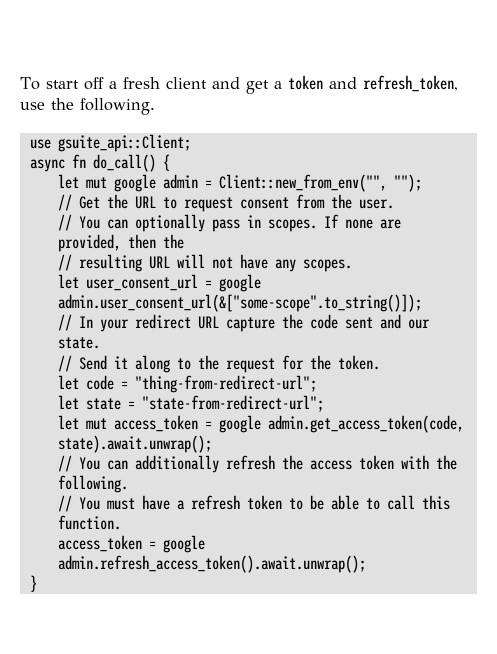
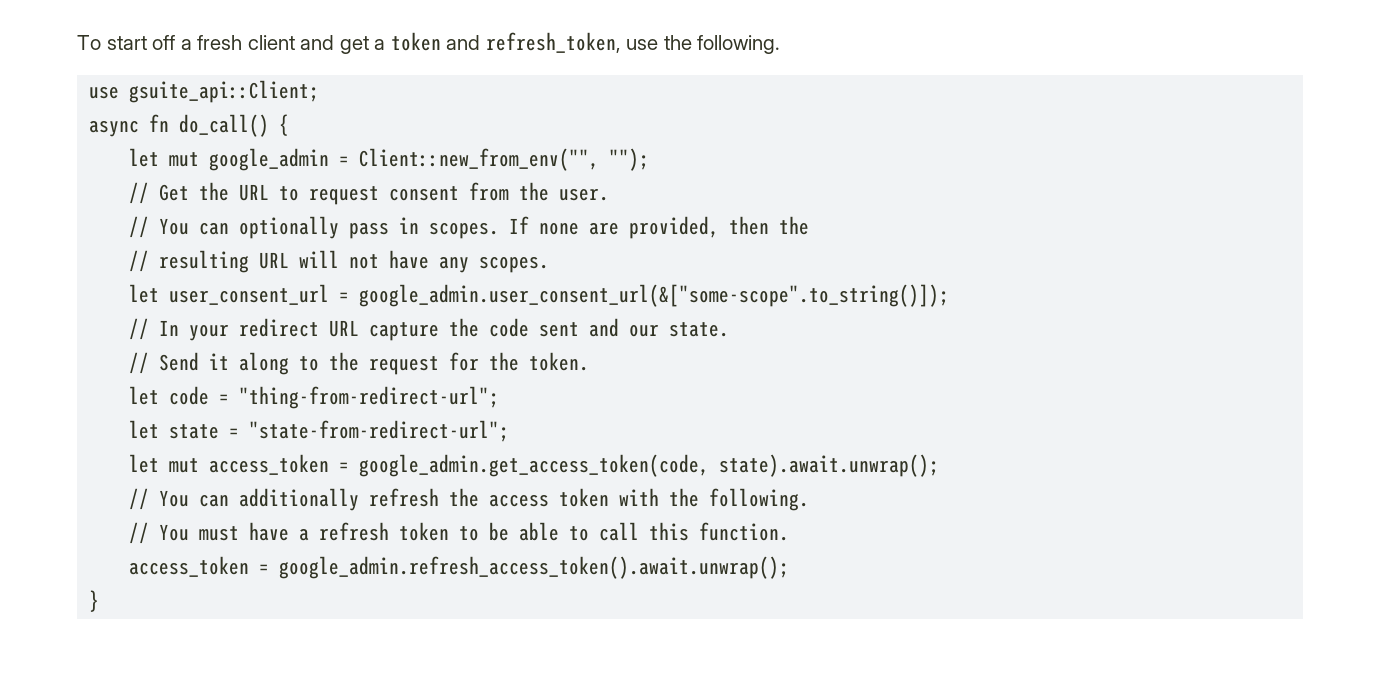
- let mut google admin = Client::new_from_env("", "");
+ let mut google_admin = Client::new_from_env("", "");
- let user_consent_url = google admin.user_consent_url(&["some-scope".to_string()]);
+ let user_consent_url = google_admin.user_consent_url(&["some-scope".to_string()]);
- let mut access_token = google admin.get_access_token(code, state).await.unwrap();
+ let mut access_token = google_admin.get_access_token(code, state).await.unwrap();
- access_token = google admin.refresh_access_token().await.unwrap();
+ access_token = google_admin.refresh_access_token().await.unwrap();

